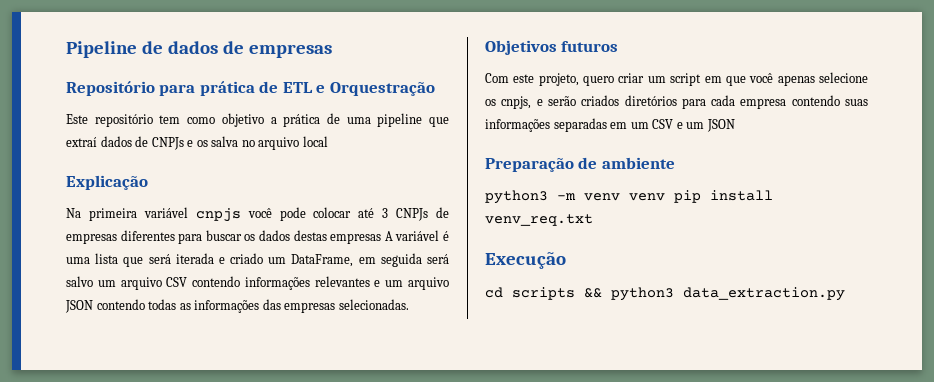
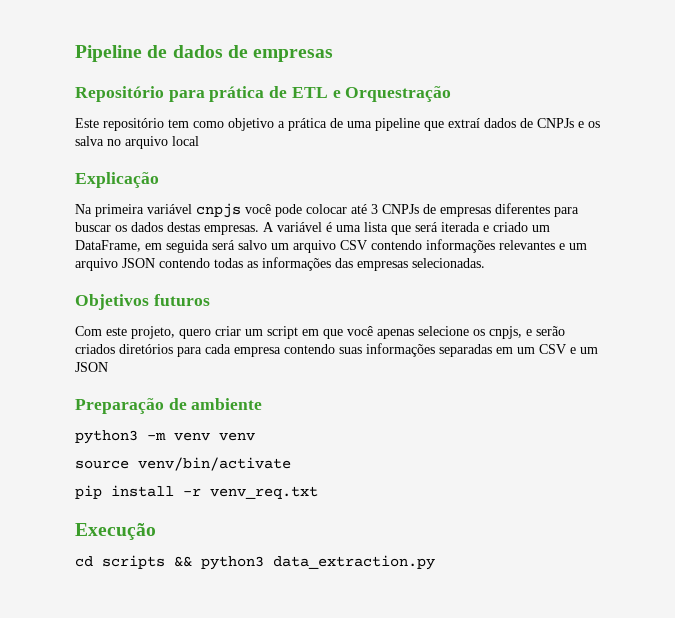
- Na primeira variável cnpjs você pode colocar até 3 CNPJs de empresas diferentes para buscar os dados destas empresas A variável é uma lista que será iterada e criado um DataFrame, em seguida será salvo um arquivo CSV contendo informações relevantes e um arquivo JSON contendo todas as informações das empresas selecionadas.
+ Na primeira variável cnpjs você pode colocar até 3 CNPJs de empresas diferentes para buscar os dados destas empresas. A variável é uma lista que será iterada e criado um DataFrame, em seguida será salvo um arquivo CSV contendo informações relevantes e um arquivo JSON contendo todas as informações das empresas selecionadas.
- python3 -m venv venv pip install venv_req.txt
+ python3 -m venv venv
+ source venv/bin/activate
+ pip install -r venv_req.txt

